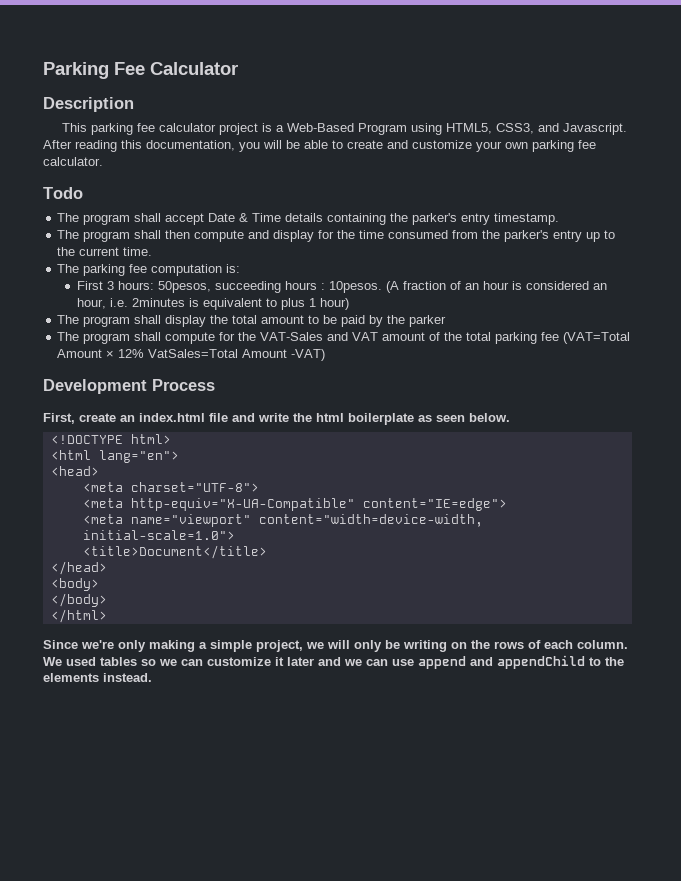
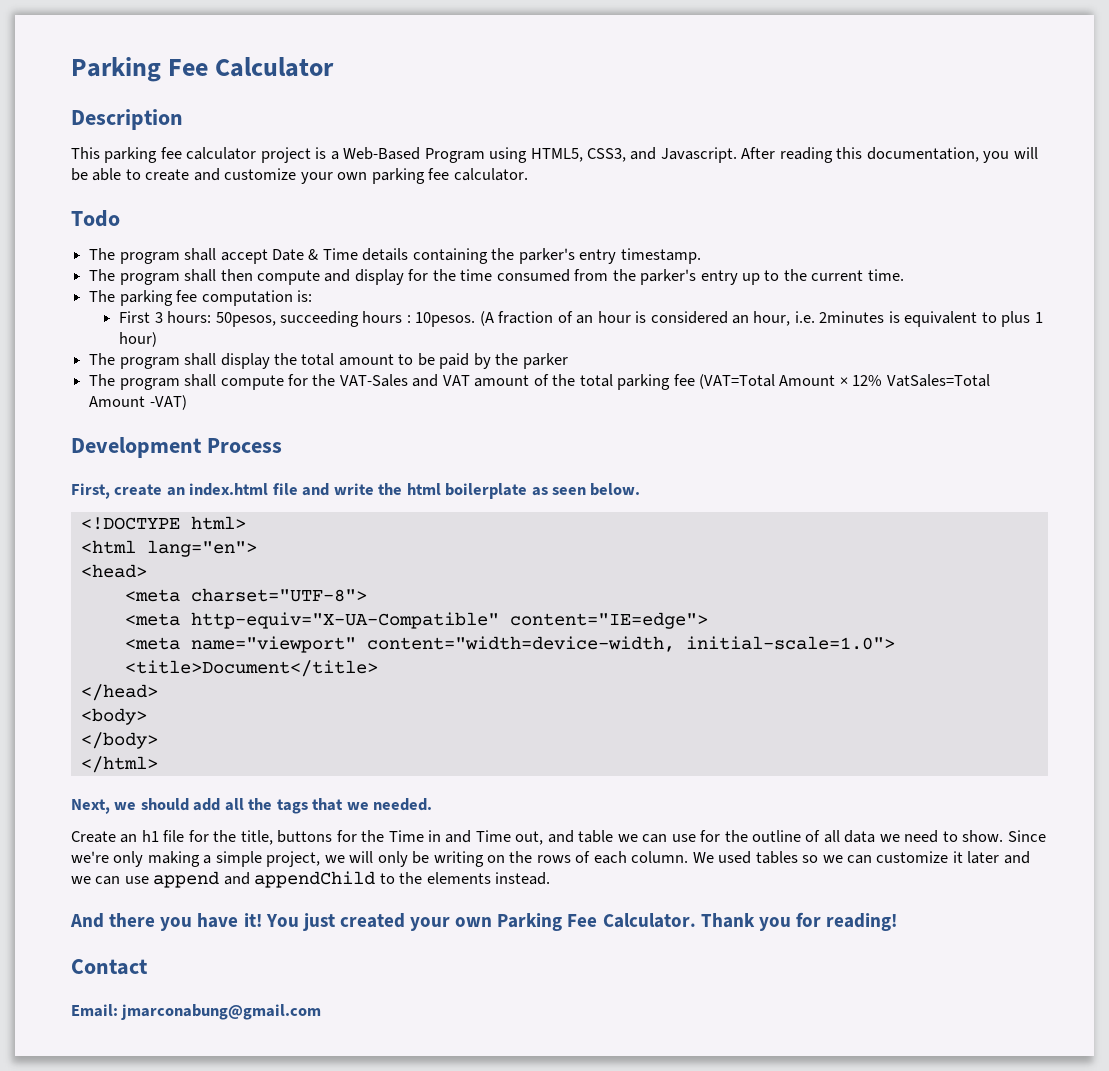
+ Next, we should add all the tags that we needed.
+ Create an h1 file for the title, buttons for the Time in and Time out, and table we can use for the outline of all data we need to show.
+ And there you have it! You just created your own Parking Fee Calculator. Thank you for reading!
+ Contact
+ Email: jmarconabung@gmail.com

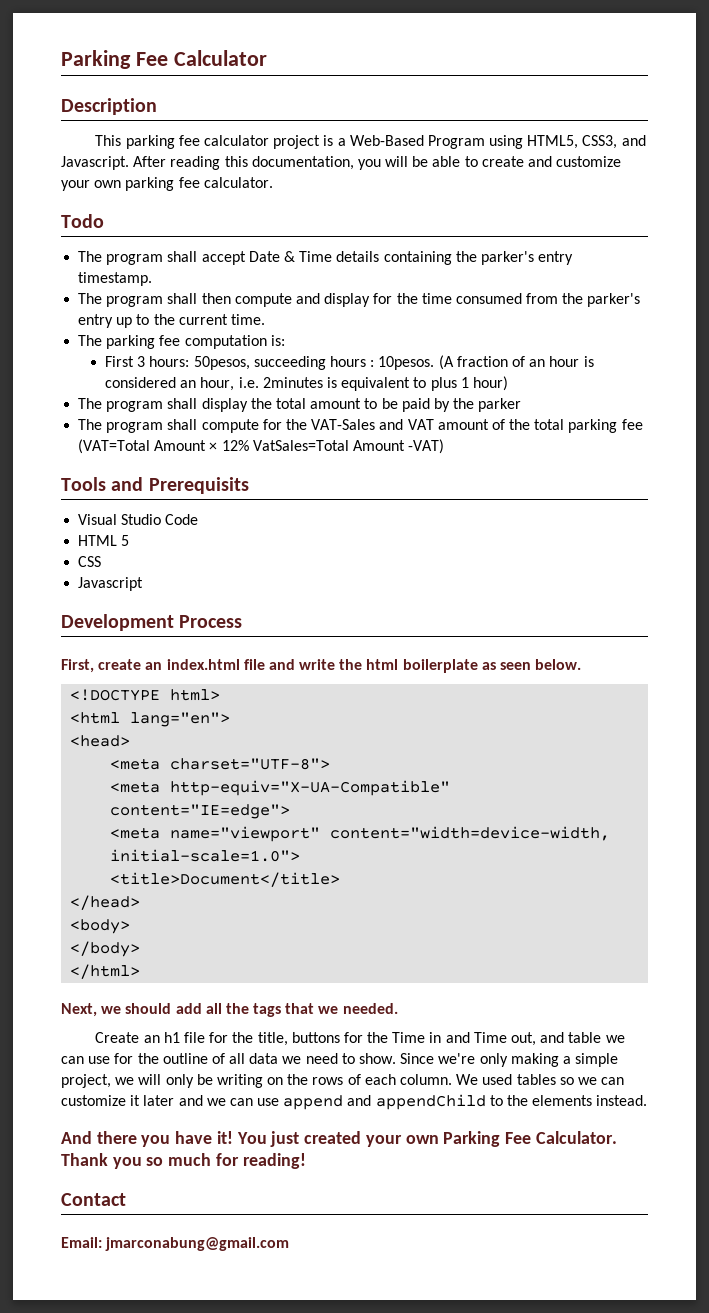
+ Tools and Prerequisits
+ Visual Studio Code
+ HTML 5
+ CSS
+ Javascript
- Thank you for reading!
+ Thank you so much for reading!

